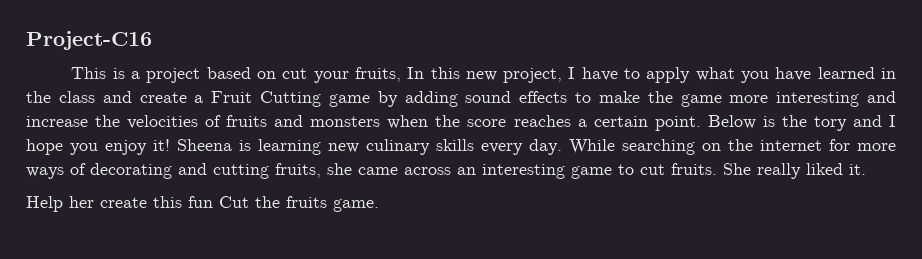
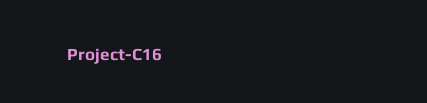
- This is a project based on cut your fruits, In this new project, I have to apply what you have learned in the class and create a Fruit Cutting game by adding sound effects to make the game more interesting and increase the velocities of fruits and monsters when the score reaches a certain point. Below is the tory and I hope you enjoy it! Sheena is learning new culinary skills every day. While searching on the internet for more ways of decorating and cutting fruits, she came across an interesting game to cut fruits. She really liked it.
- Help her create this fun Cut the fruits game.

